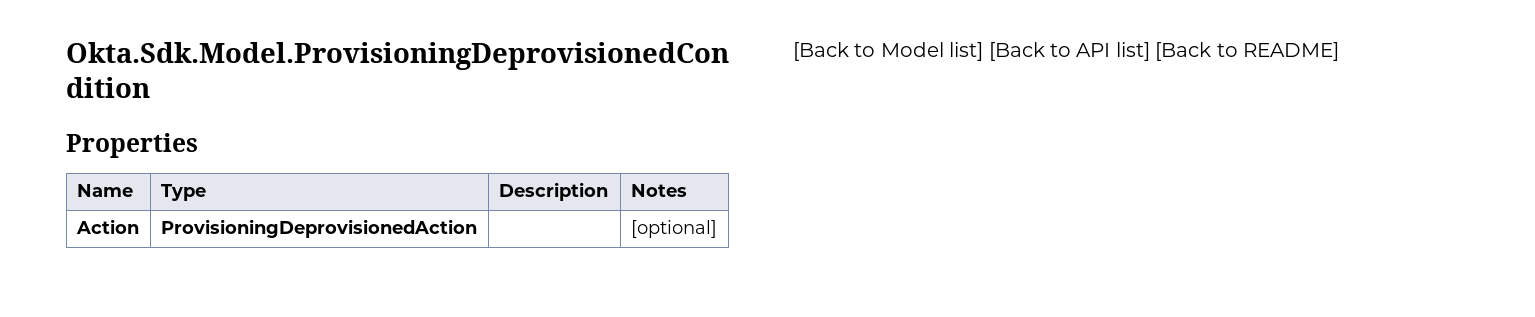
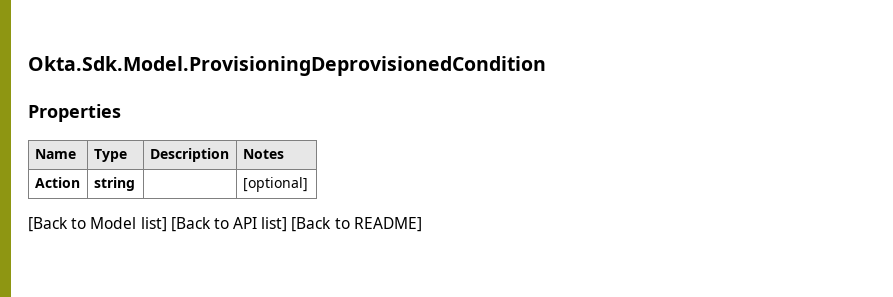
- Action | ProvisioningDeprovisionedAction | | [optional]
+ Action | string | | [optional]

